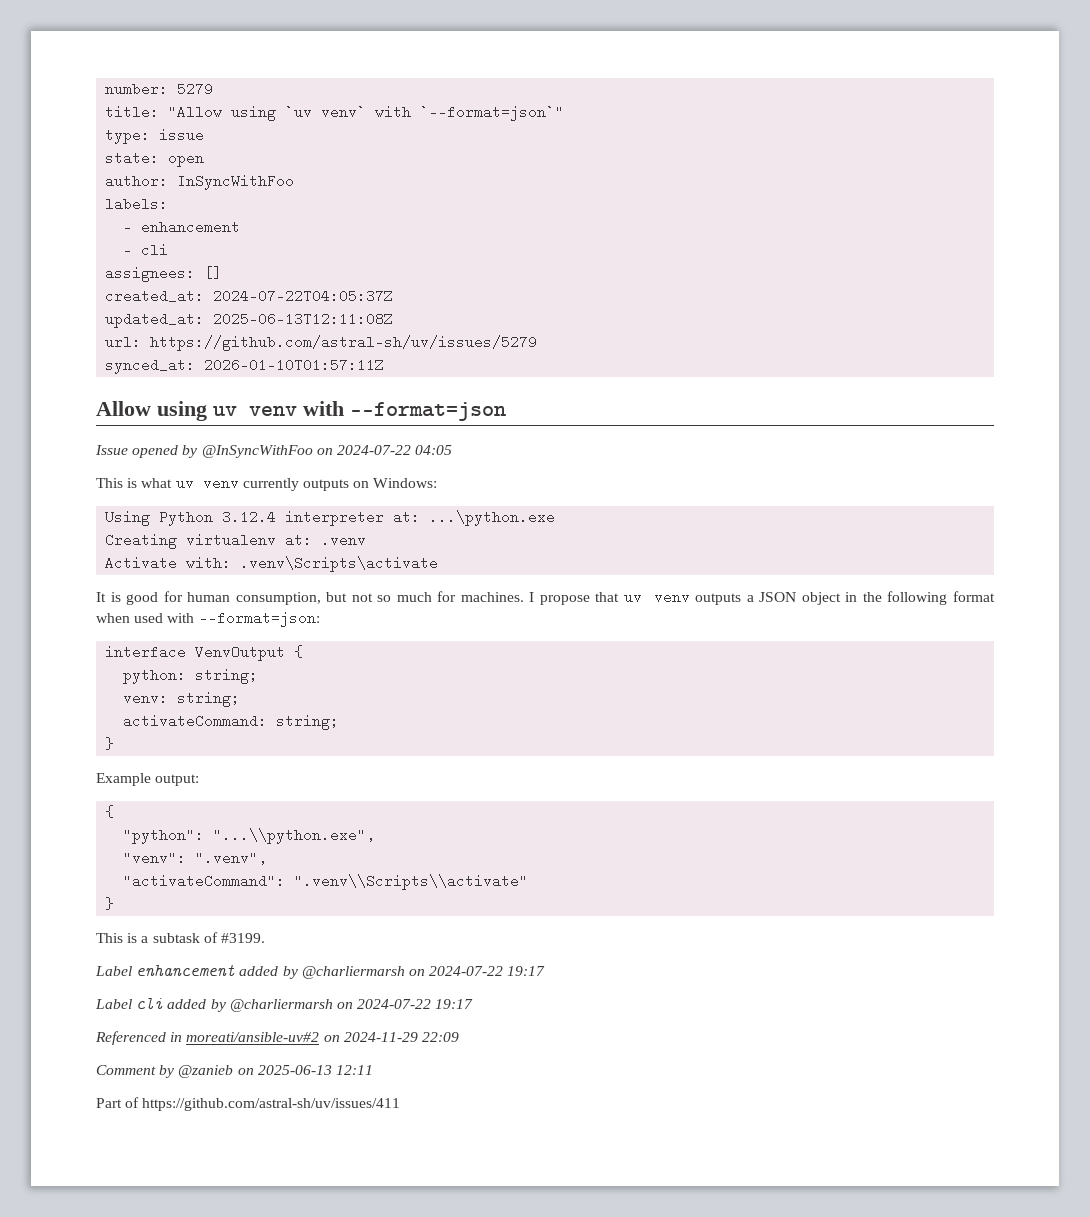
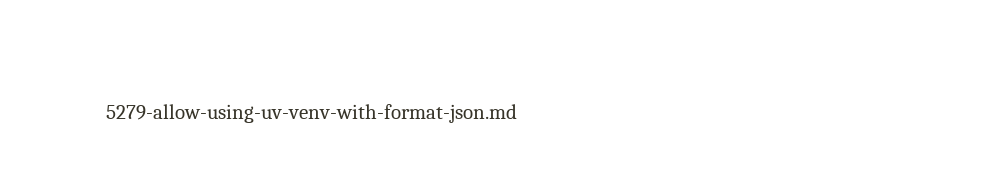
- number: 5279
- title: "Allow using `uv venv` with `--format=json`"
- type: issue
- state: open
- author: InSyncWithFoo
- labels:
- - enhancement
- - cli
- assignees: []
- created_at: 2024-07-22T04:05:37Z
- updated_at: 2025-06-13T12:11:08Z
- url: https://github.com/astral-sh/uv/issues/5279
- synced_at: 2026-01-10T01:57:11Z
- Allow using uv venv with --format=json
- Issue opened by @InSyncWithFoo on 2024-07-22 04:05
- This is what uv venv currently outputs on Windows:
- Using Python 3.12.4 interpreter at: ...\python.exe
- Creating virtualenv at: .venv
- Activate with: .venv\Scripts\activate
- It is good for human consumption, but not so much for machines. I propose that uv venv outputs a JSON object in the following format when used with --format=json:
- interface VenvOutput {
- python: string;
- venv: string;
- activateCommand: string;
- }
- Example output:
- {
- "python": "...\\python.exe",
- "venv": ".venv",
- "activateCommand": ".venv\\Scripts\\activate"
- }
- This is a subtask of #3199.
- Label enhancement added by @charliermarsh on 2024-07-22 19:17
- Label cli added by @charliermarsh on 2024-07-22 19:17
- Referenced in moreati/ansible-uv#2 on 2024-11-29 22:09
- Comment by @zanieb on 2025-06-13 12:11
- Part of https://github.com/astral-sh/uv/issues/411
+ 5279-allow-using-uv-venv-with-format-json.md

